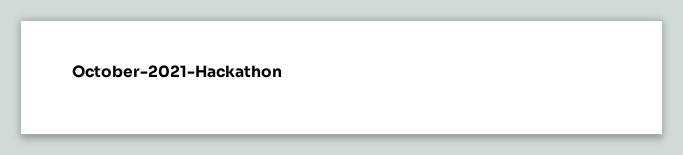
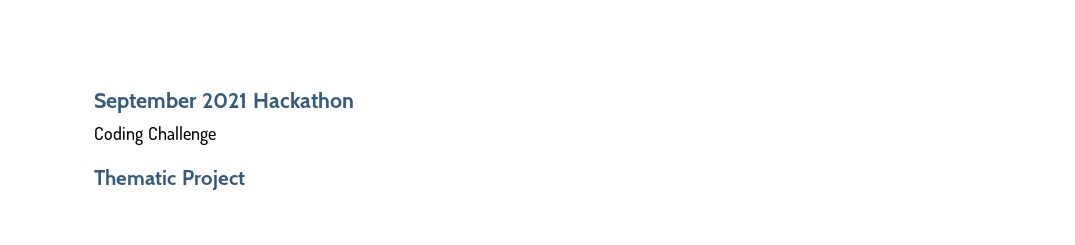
- October-2021-Hackathon
+ September 2021 Hackathon
+ Coding Challenge
+ Thematic Project

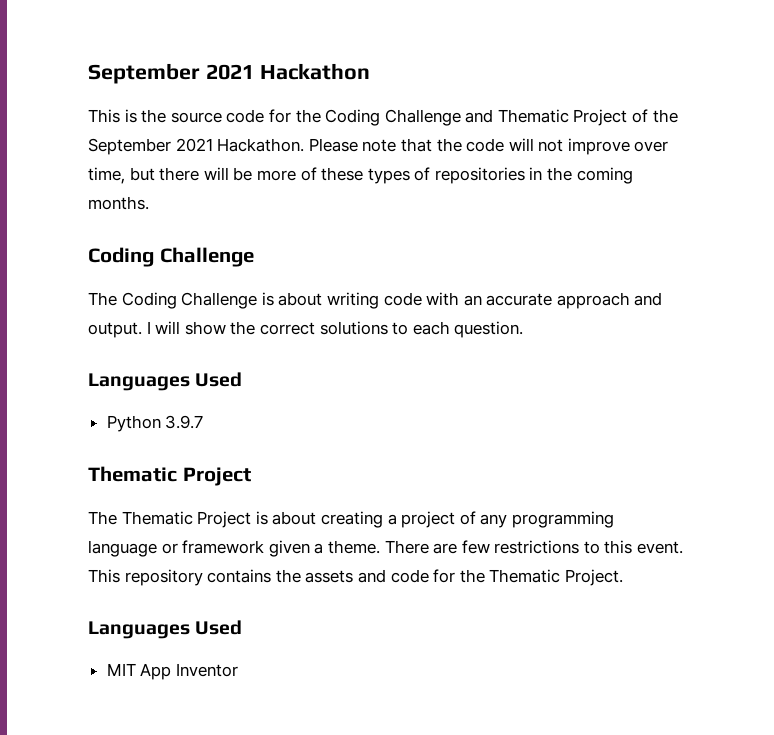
+ This is the source code for the Coding Challenge and Thematic Project of the September 2021 Hackathon. Please note that the code will not improve over time, but there will be more of these types of repositories in the coming months.
  Coding Challenge
+ The Coding Challenge is about writing code with an accurate approach and output. I will show the correct solutions to each question.
+ Languages Used
+ Python 3.9.7
  Thematic Project
+ The Thematic Project is about creating a project of any programming language or framework given a theme. There are few restrictions to this event. This repository contains the assets and code for the Thematic Project.
+ Languages Used
+ MIT App Inventor

